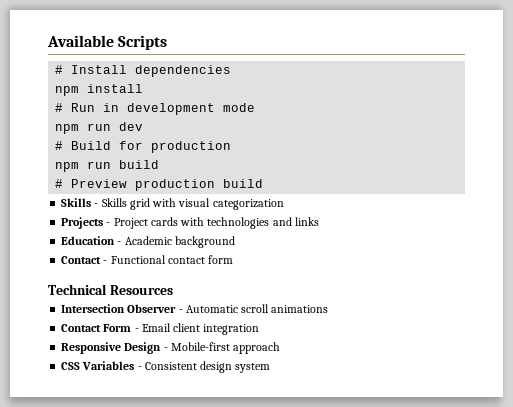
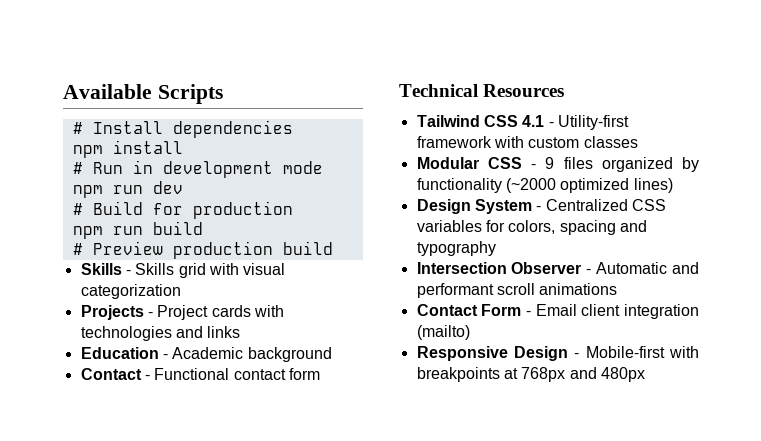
+ Tailwind CSS 4.1 - Utility-first framework with custom classes
+ Modular CSS - 9 files organized by functionality (~2000 optimized lines)
+ Design System - Centralized CSS variables for colors, spacing and typography
- Intersection Observer - Automatic scroll animations
+ Intersection Observer - Automatic and performant scroll animations
- Contact Form - Email client integration
+ Contact Form - Email client integration (mailto)
- Responsive Design - Mobile-first approach
- CSS Variables - Consistent design system
+ Responsive Design - Mobile-first with breakpoints at 768px and 480px

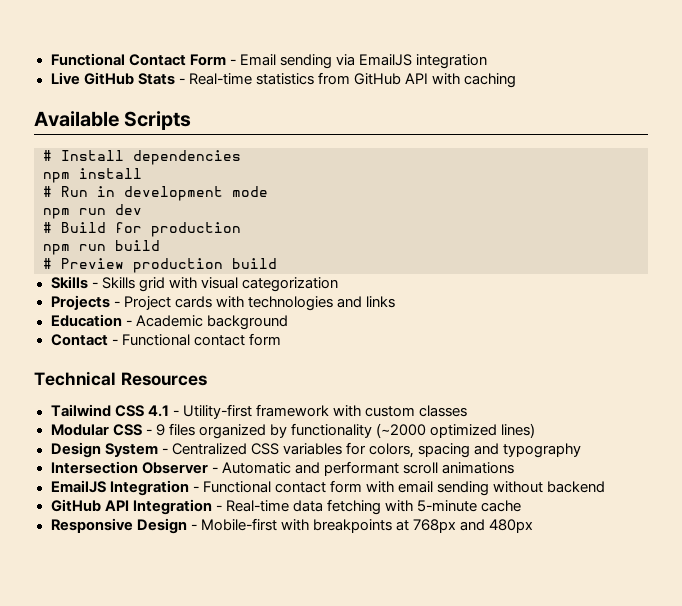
+ Functional Contact Form - Email sending via EmailJS integration
+ Live GitHub Stats - Real-time statistics from GitHub API with caching
- Contact Form - Email client integration (mailto)
+ EmailJS Integration - Functional contact form with email sending without backend
+ GitHub API Integration - Real-time data fetching with 5-minute cache

